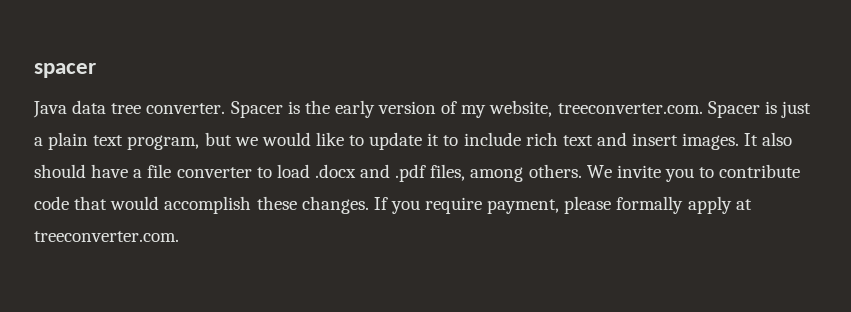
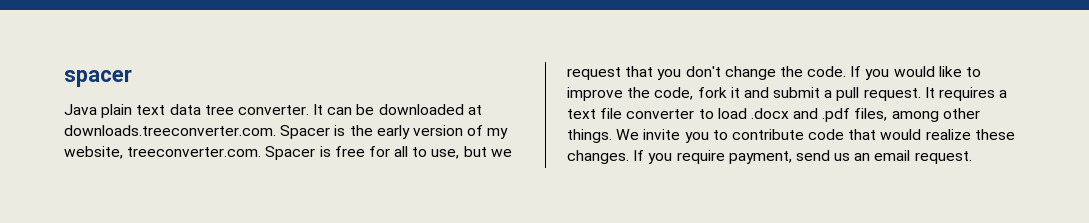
- Java data tree converter.
+ Java plain text data tree converter.
- Spacer is the early version of my website, treeconverter.com. Spacer is just a plain text program, but we would like to update it to include rich text and insert images. It also should have a file converter to load .docx and .pdf files, among others.
+ It can be downloaded at downloads.treeconverter.com. Spacer is the early version of my website, treeconverter.com. Spacer is free for all to use, but we request that you don't change the code. If you would like to improve the code, fork it and submit a pull request. It requires a text file converter to load .docx and .pdf files, among other things.
- We invite you to contribute code that would accomplish these changes.
+ We invite you to contribute code that would realize these changes.
- If you require payment, please formally apply at treeconverter.com.
+ If you require payment, send us an email request.

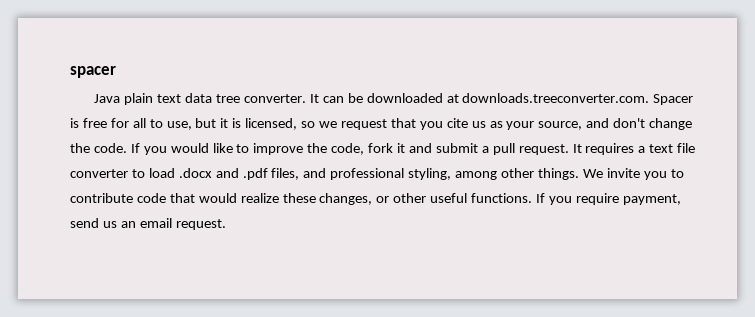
- It can be downloaded at downloads.treeconverter.com. Spacer is the early version of my website, treeconverter.com. Spacer is free for all to use, but we request that you don't change the code.
+ It can be downloaded at downloads.treeconverter.com. Spacer is free for all to use, but it is licensed, so we request that you cite us as your source, and don't change the code.
- It requires a text file converter to load .docx and .pdf files, among other things.
+ It requires a text file converter to load .docx and .pdf files, and professional styling, among other things.
- We invite you to contribute code that would realize these changes.
+ We invite you to contribute code that would realize these changes, or other useful functions.

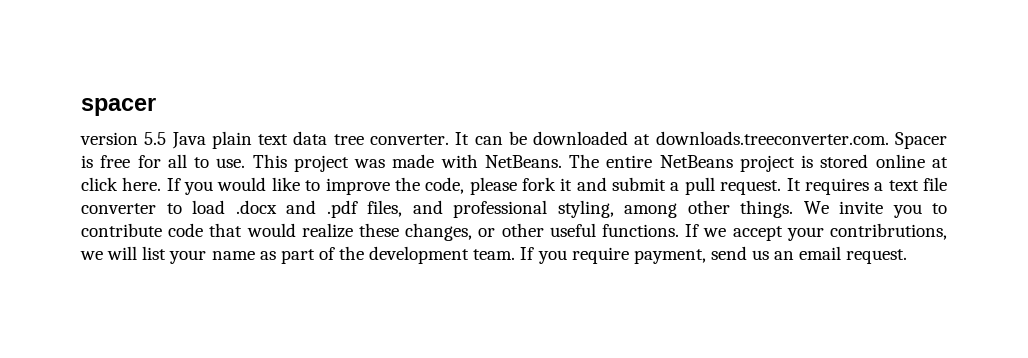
- Java plain text data tree converter.
+ version 5.5 Java plain text data tree converter.
- It can be downloaded at downloads.treeconverter.com. Spacer is free for all to use, but it is licensed, so we request that you cite us as your source, and don't change the code.
+ It can be downloaded at downloads.treeconverter.com. Spacer is free for all to use. This project was made with NetBeans. The entire NetBeans project is stored online at click here.
- If you would like to improve the code, fork it and submit a pull request.
+ If you would like to improve the code, please fork it and submit a pull request.
- If you require payment, send us an email request.
+ If we accept your contribrutions, we will list your name as part of the development team. If you require payment, send us an email request.

